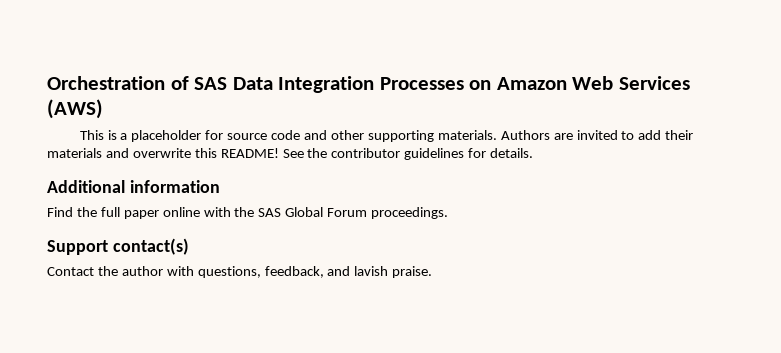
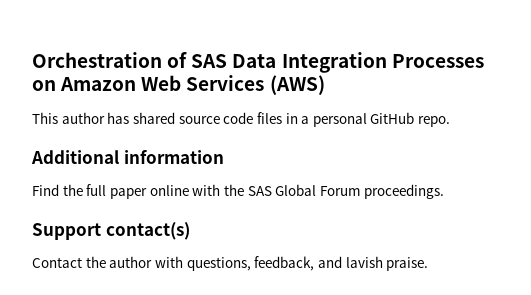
- This is a placeholder for source code and other supporting materials. Authors are invited to add their materials and overwrite this README! See the contributor guidelines for details.
+ This author has shared source code files in a personal GitHub repo.

